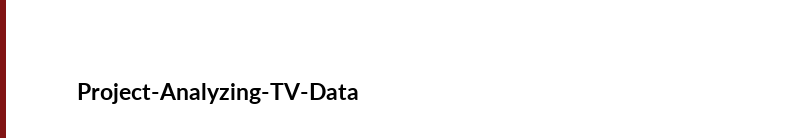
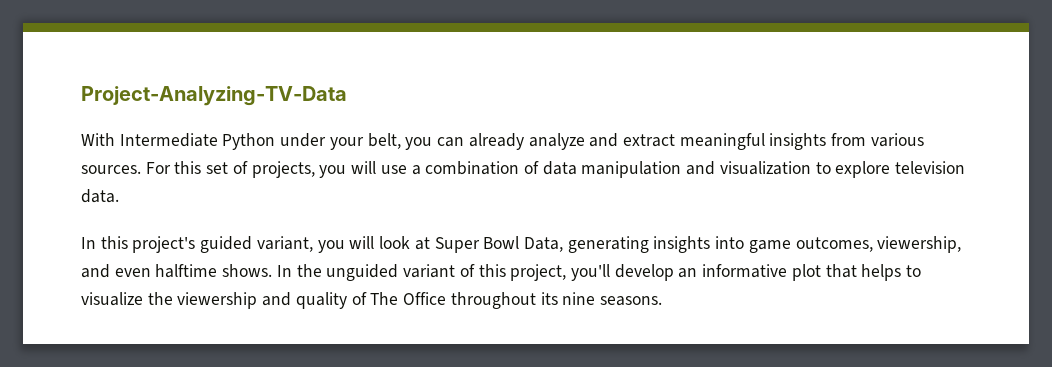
+ With Intermediate Python under your belt, you can already analyze and extract meaningful insights from various sources. For this set of projects, you will use a combination of data manipulation and visualization to explore television data.
+ In this project's guided variant, you will look at Super Bowl Data, generating insights into game outcomes, viewership, and even halftime shows. In the unguided variant of this project, you'll develop an informative plot that helps to visualize the viewership and quality of The Office throughout its nine seasons.

